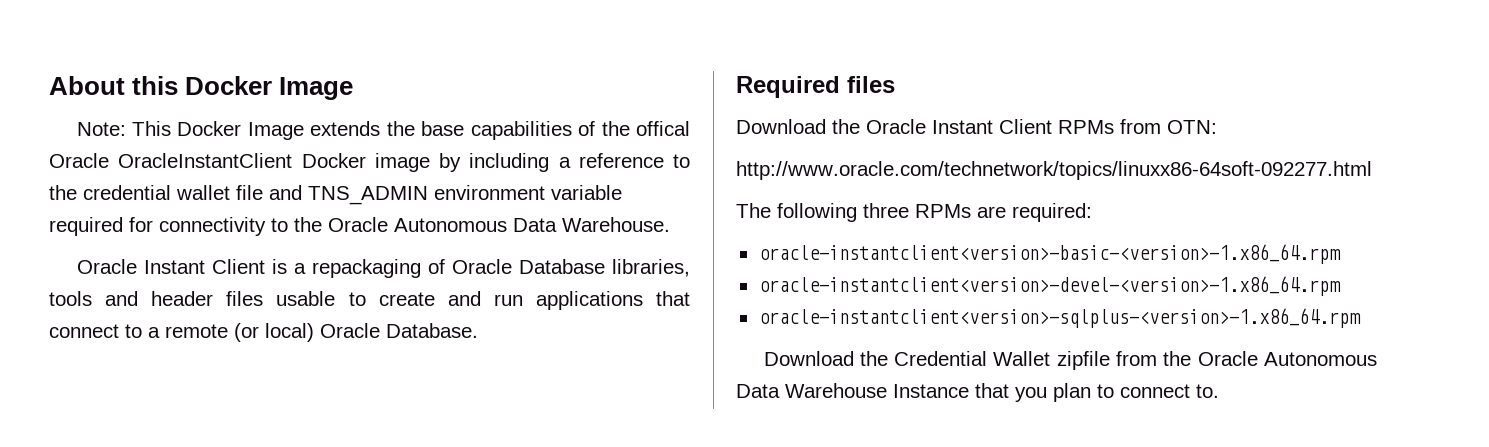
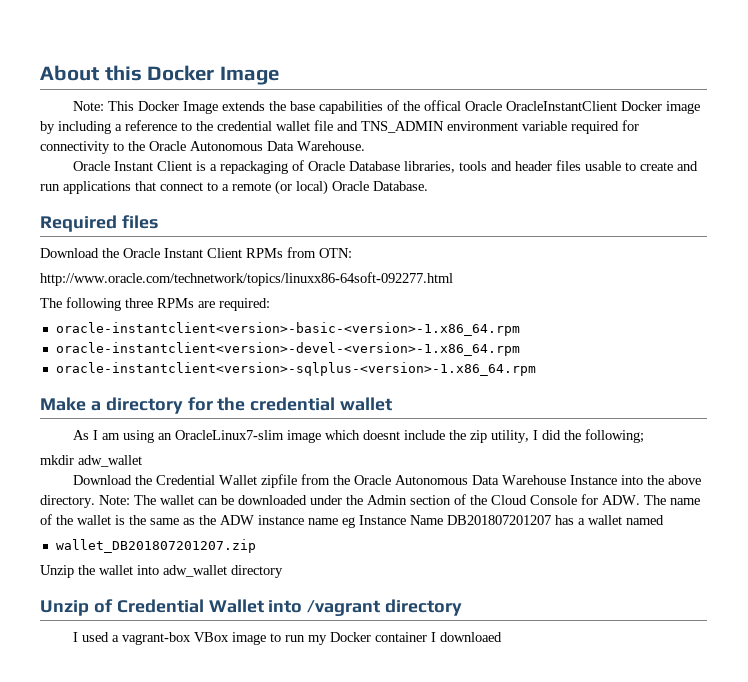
+ Make a directory for the credential wallet
+ As I am using an OracleLinux7-slim image which doesnt include the zip utility, I did the following;
+ mkdir adw_wallet
- Download the Credential Wallet zipfile from the Oracle Autonomous Data Warehouse Instance that you plan to connect to.
+ Download the Credential Wallet zipfile from the Oracle Autonomous Data Warehouse Instance into the above directory. Note: The wallet can be downloaded under the Admin section of the Cloud Console for ADW. The name of the wallet is the same as the ADW instance name eg Instance Name DB201807201207 has a wallet named
+ wallet_DB201807201207.zip
+ Unzip the wallet into adw_wallet directory
+ Unzip of Credential Wallet into /vagrant directory
+ I used a vagrant-box VBox image to run my Docker container I downloaed

